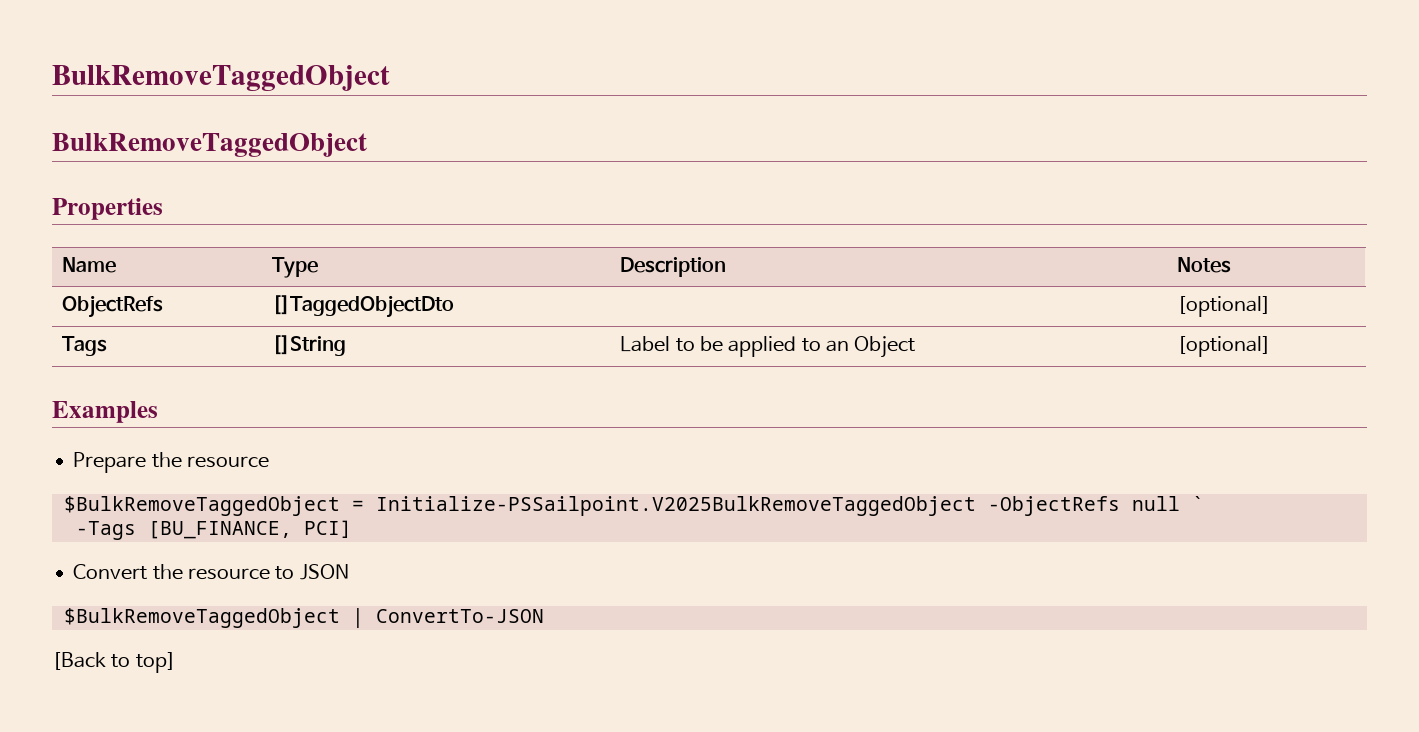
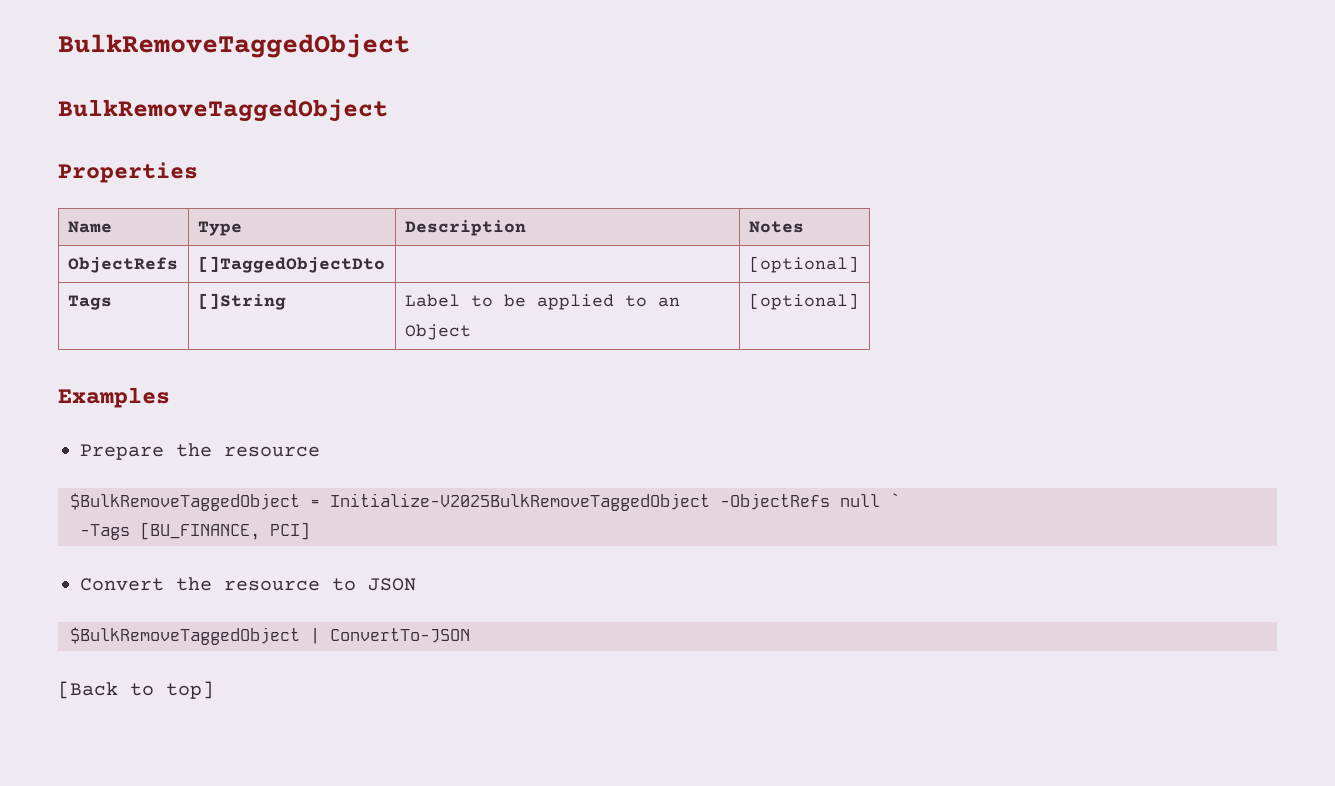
- $BulkRemoveTaggedObject = Initialize-PSSailpoint.V2025BulkRemoveTaggedObject -ObjectRefs null `
+ $BulkRemoveTaggedObject = Initialize-V2025BulkRemoveTaggedObject -ObjectRefs null `

